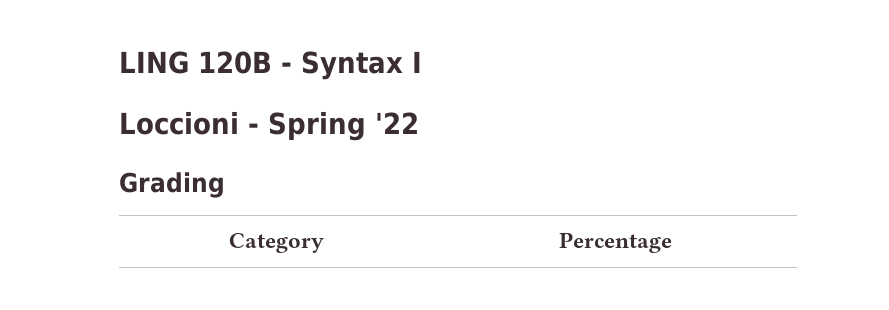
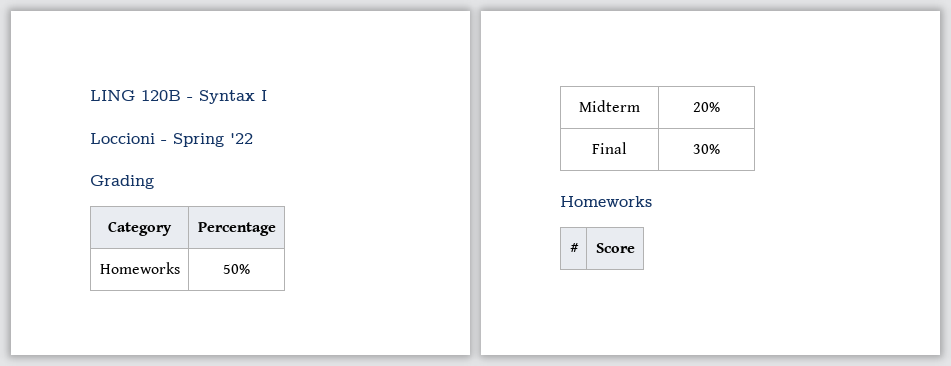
+ Homeworks | 50%
+ Midterm | 20%
+ Final | 30%
+ Homeworks
+ # | Score

